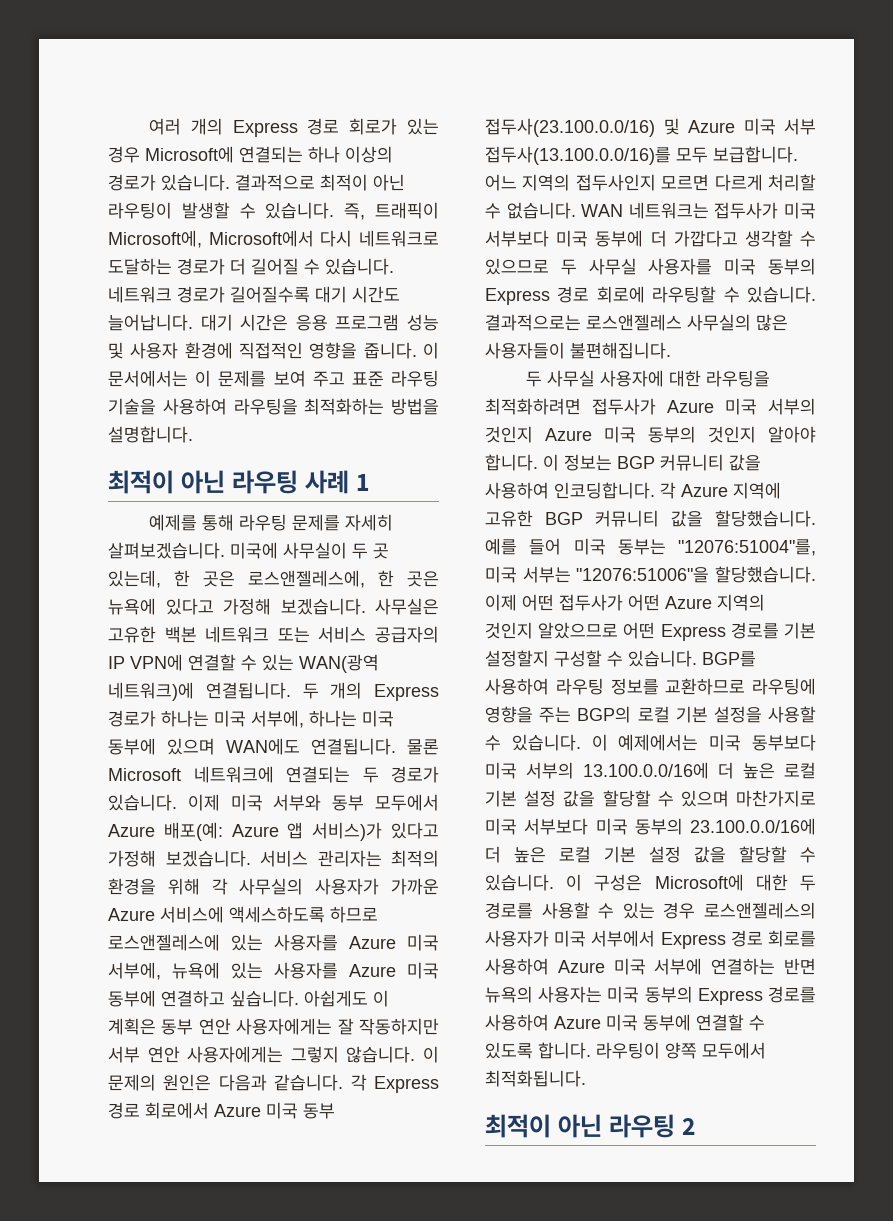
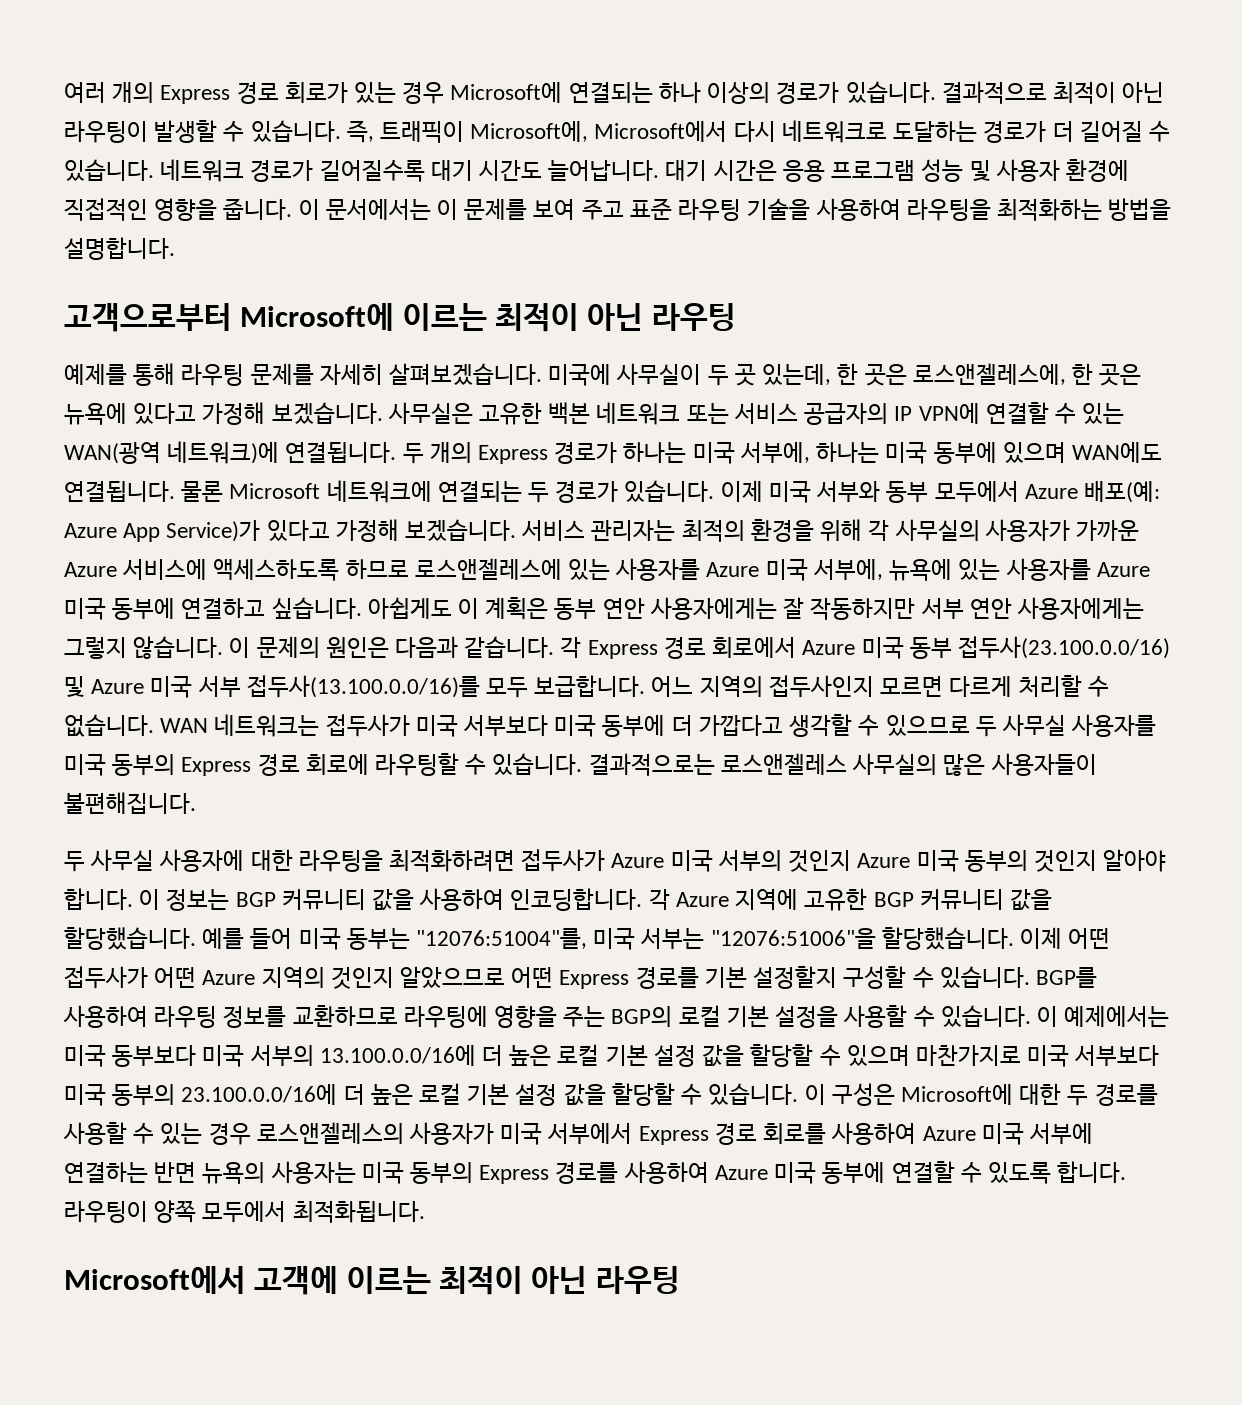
- 최적이 아닌 라우팅 사례 1
+ 고객으로부터 Microsoft에 이르는 최적이 아닌 라우팅
- 이제 미국 서부와 동부 모두에서 Azure 배포(예: Azure 앱 서비스)가 있다고 가정해 보겠습니다.
+ 이제 미국 서부와 동부 모두에서 Azure 배포(예: Azure App Service)가 있다고 가정해 보겠습니다.
- 최적이 아닌 라우팅 2
+ Microsoft에서 고객에 이르는 최적이 아닌 라우팅

